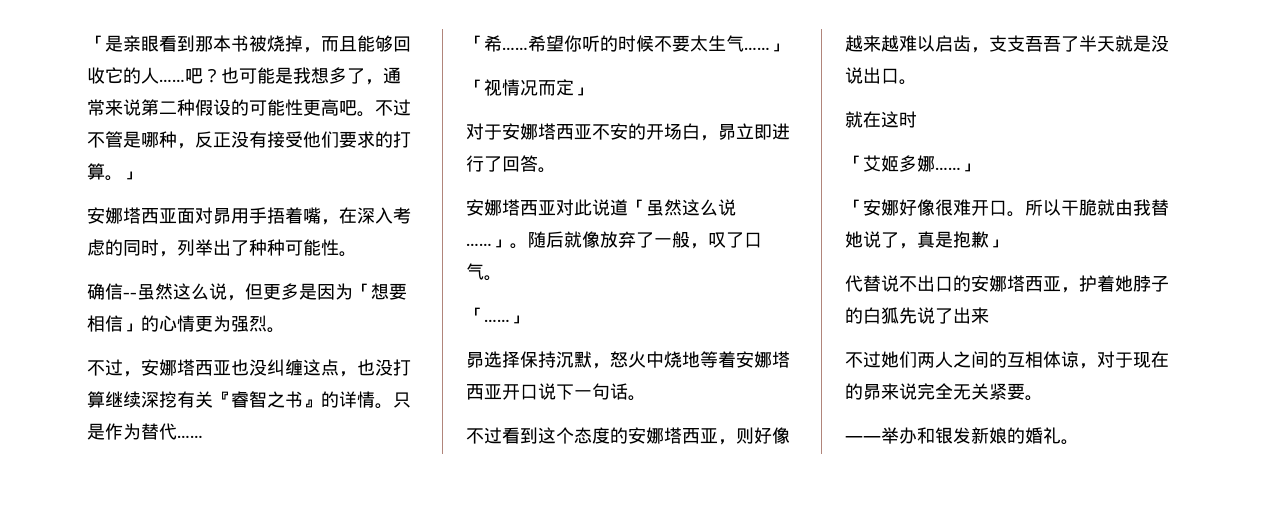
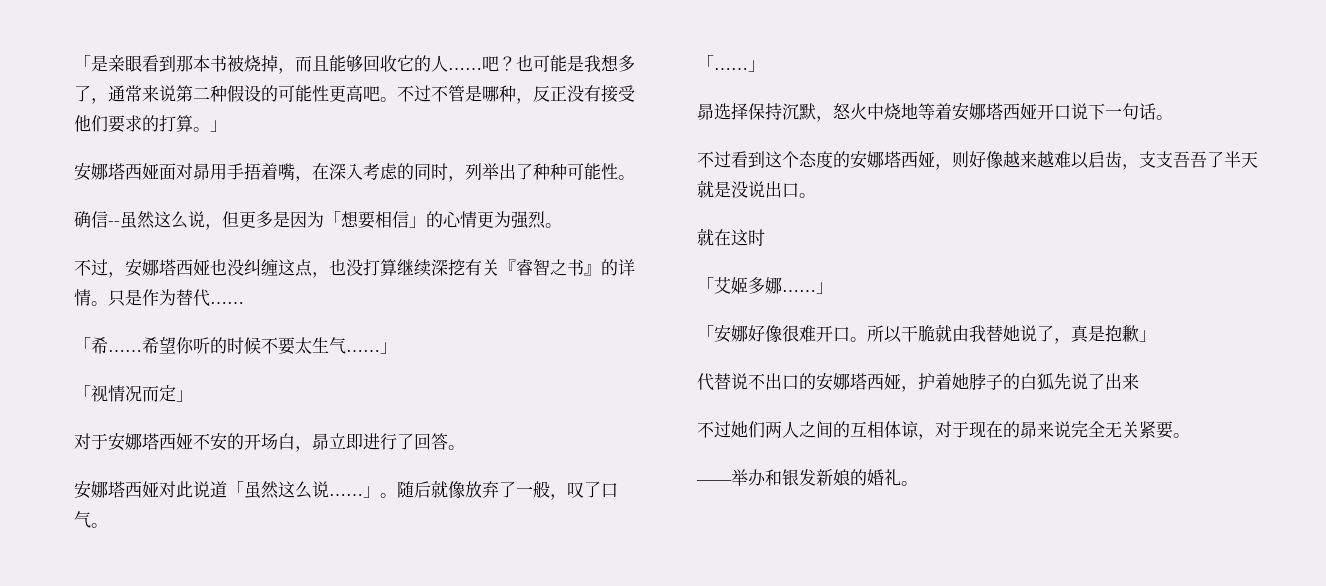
- 安娜塔西亚面对昴用手捂着嘴，在深入考虑的同时，列举出了种种可能性。
+ 安娜塔西娅面对昴用手捂着嘴，在深入考虑的同时，列举出了种种可能性。
- 不过，安娜塔西亚也没纠缠这点，也没打算继续深挖有关『睿智之书』的详情。
+ 不过，安娜塔西娅也没纠缠这点，也没打算继续深挖有关『睿智之书』的详情。
- 对于安娜塔西亚不安的开场白，昴立即进行了回答。
+ 对于安娜塔西娅不安的开场白，昴立即进行了回答。
- 安娜塔西亚对此说道「虽然这么说……」。
+ 安娜塔西娅对此说道「虽然这么说……」。
- 昴选择保持沉默，怒火中烧地等着安娜塔西亚开口说下一句话。
+ 昴选择保持沉默，怒火中烧地等着安娜塔西娅开口说下一句话。
- 不过看到这个态度的安娜塔西亚，则好像越来越难以启齿，支支吾吾了半天就是没说出口。
+ 不过看到这个态度的安娜塔西娅，则好像越来越难以启齿，支支吾吾了半天就是没说出口。
- 代替说不出口的安娜塔西亚，护着她脖子的白狐先说了出来
+ 代替说不出口的安娜塔西娅，护着她脖子的白狐先说了出来

